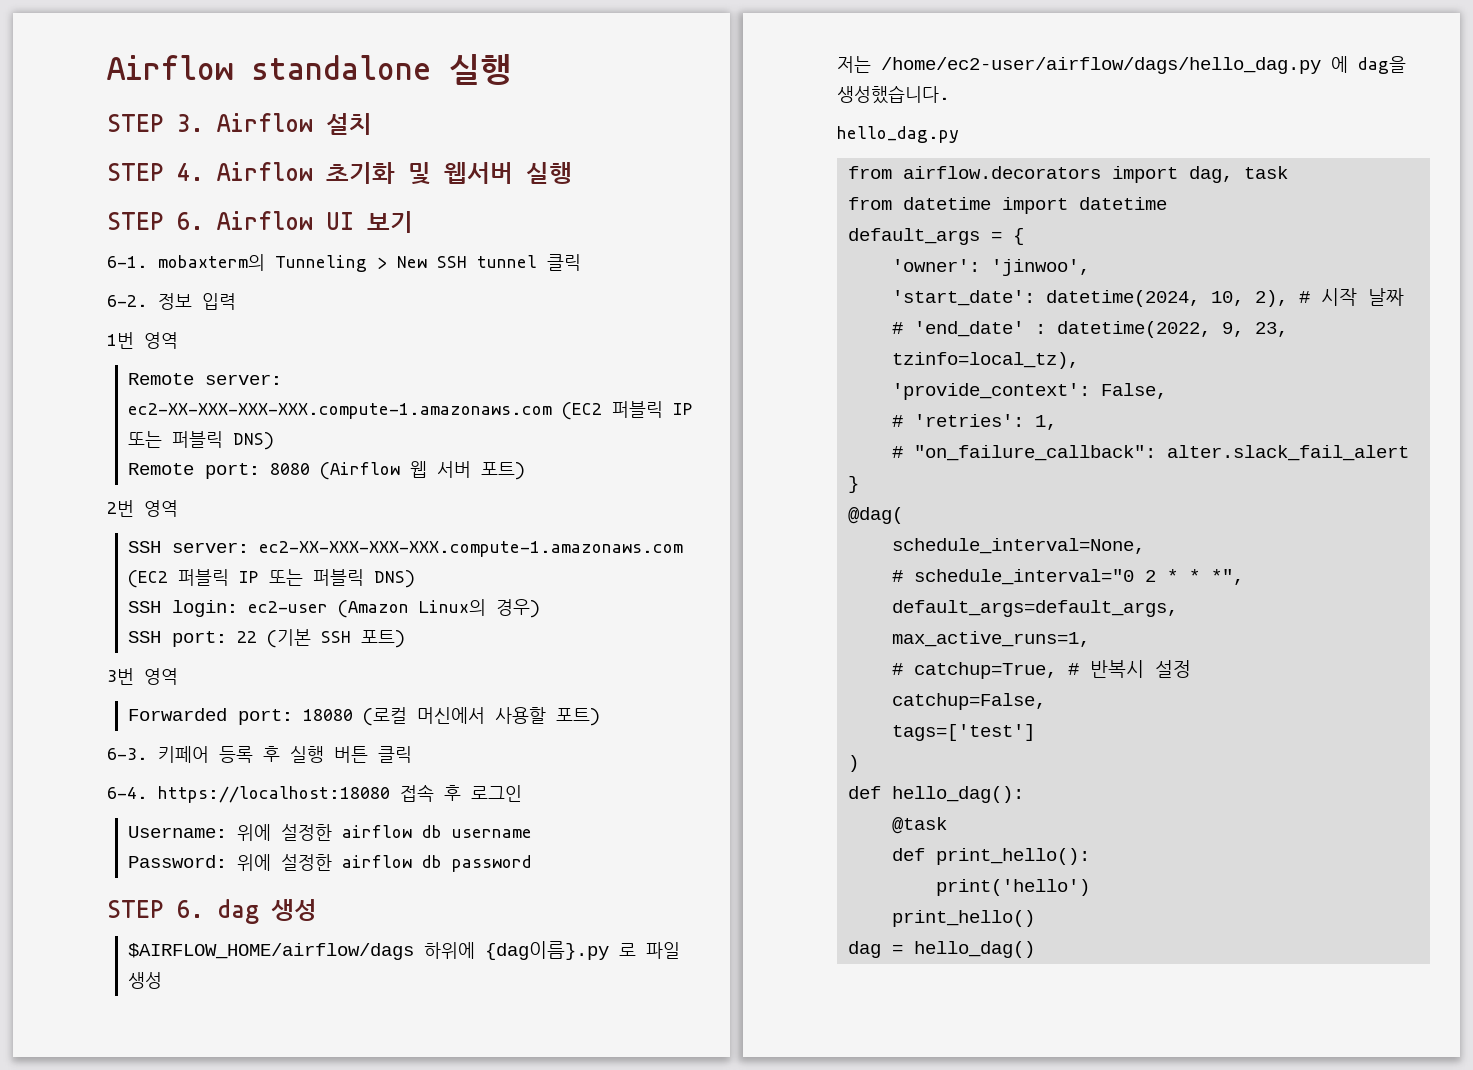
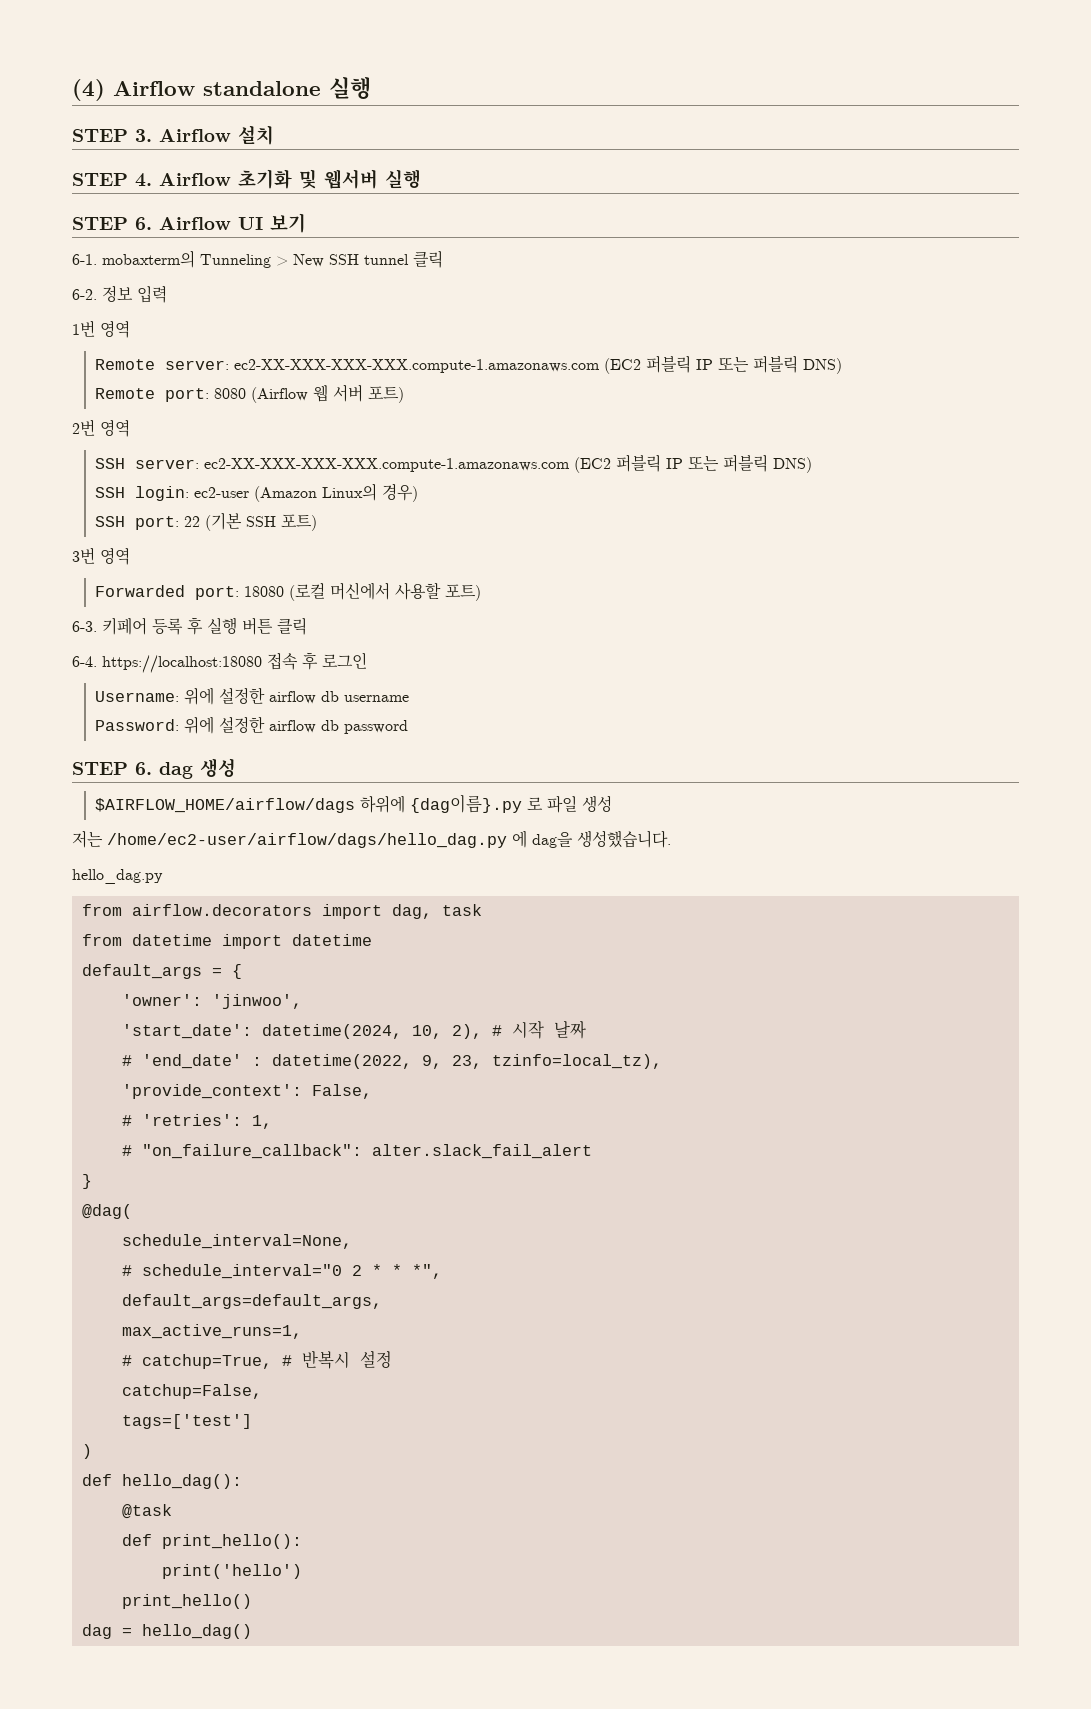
- Airflow standalone 실행
+ (4) Airflow standalone 실행

